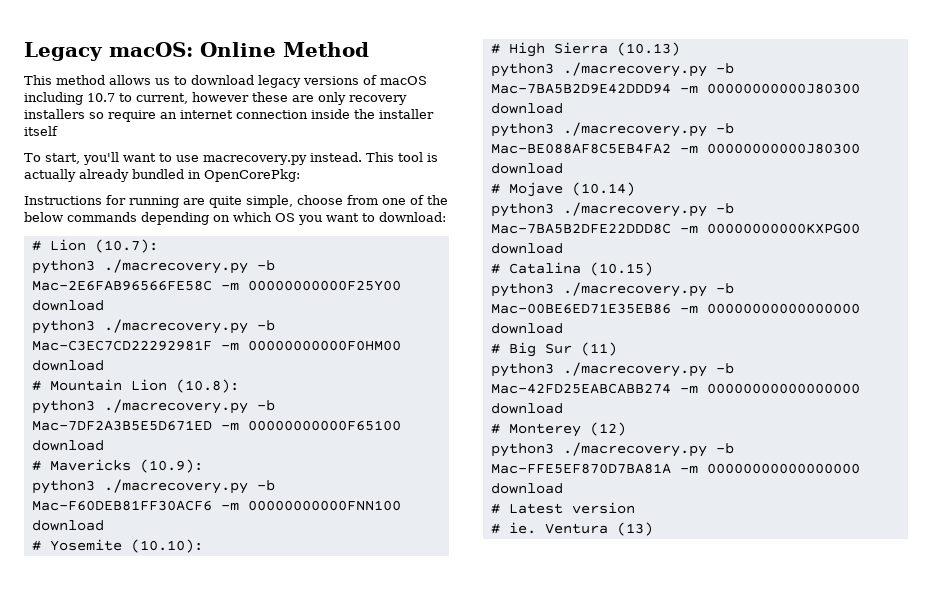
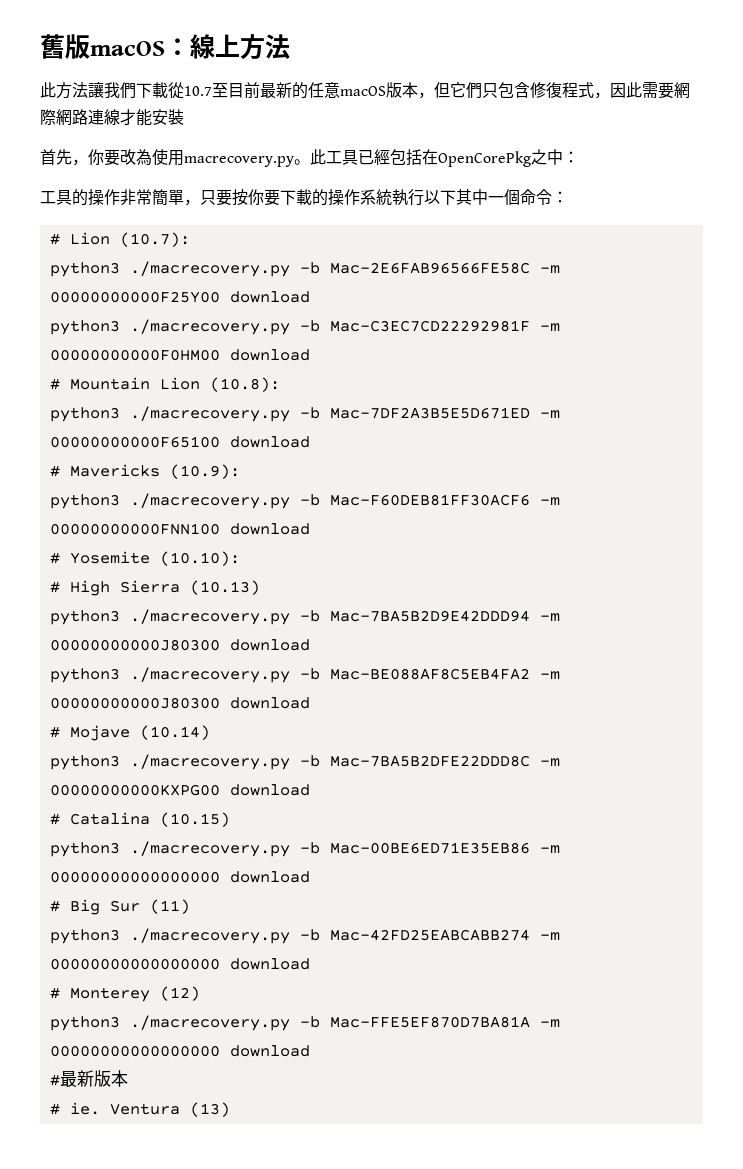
- Legacy macOS: Online Method
- This method allows us to download legacy versions of macOS including 10.7 to current, however these are only recovery installers so require an internet connection inside the installer itself
- To start, you'll want to use macrecovery.py instead. This tool is actually already bundled in OpenCorePkg:
- Instructions for running are quite simple, choose from one of the below commands depending on which OS you want to download:
+ 舊版macOS：線上方法
+ 此方法讓我們下載從10.7至目前最新的任意macOS版本，但它們只包含修復程式，因此需要網際網路連線才能安裝
+ 首先，你要改為使用macrecovery.py。此工具已經包括在OpenCorePkg之中：
+ 工具的操作非常簡單，只要按你要下載的操作系統執行以下其中一個命令：
- # Latest version
+ #最新版本

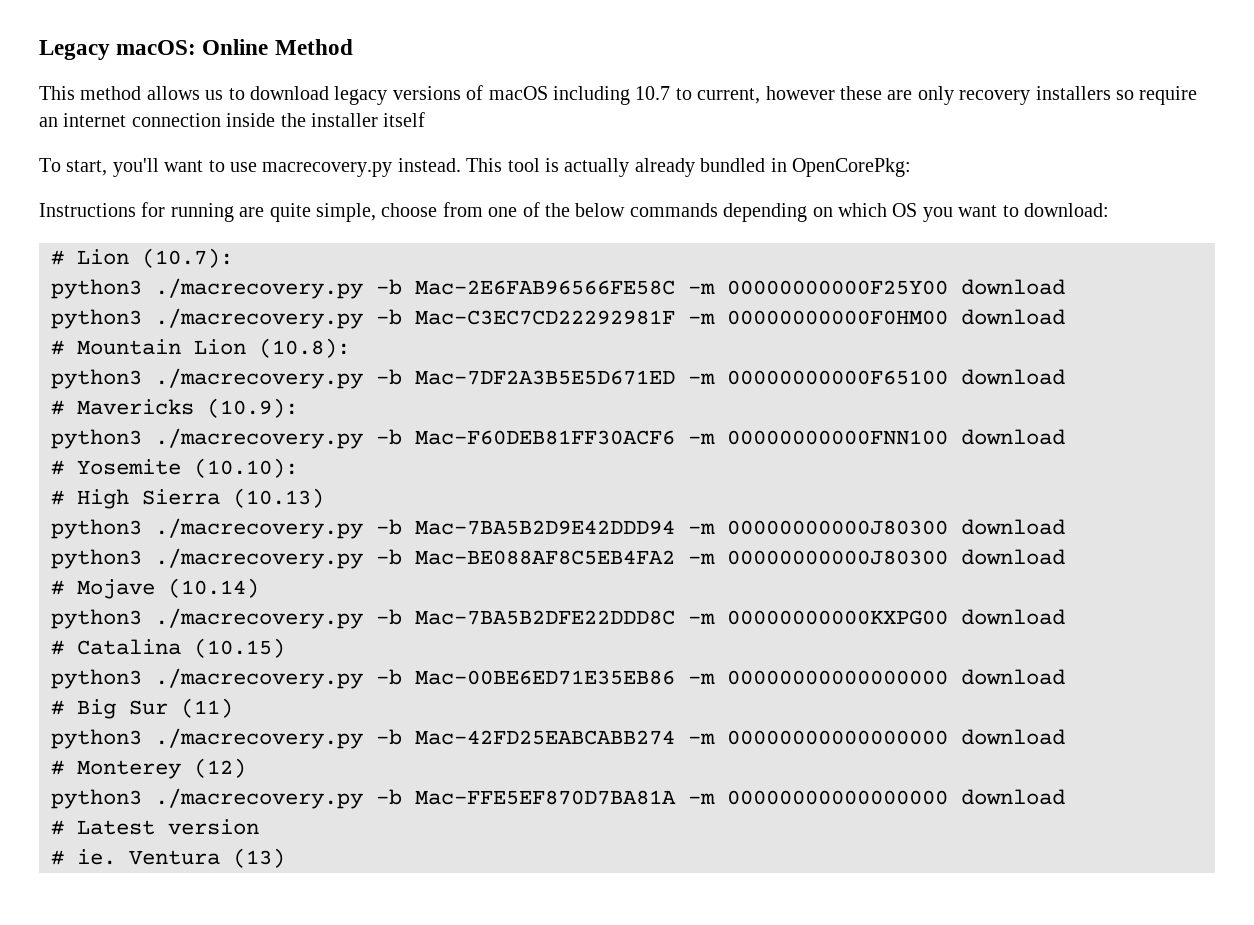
- 舊版macOS：線上方法
- 此方法讓我們下載從10.7至目前最新的任意macOS版本，但它們只包含修復程式，因此需要網際網路連線才能安裝
- 首先，你要改為使用macrecovery.py。此工具已經包括在OpenCorePkg之中：
- 工具的操作非常簡單，只要按你要下載的操作系統執行以下其中一個命令：
+ Legacy macOS: Online Method
+ This method allows us to download legacy versions of macOS including 10.7 to current, however these are only recovery installers so require an internet connection inside the installer itself
+ To start, you'll want to use macrecovery.py instead. This tool is actually already bundled in OpenCorePkg:
+ Instructions for running are quite simple, choose from one of the below commands depending on which OS you want to download:
- #最新版本
+ # Latest version

